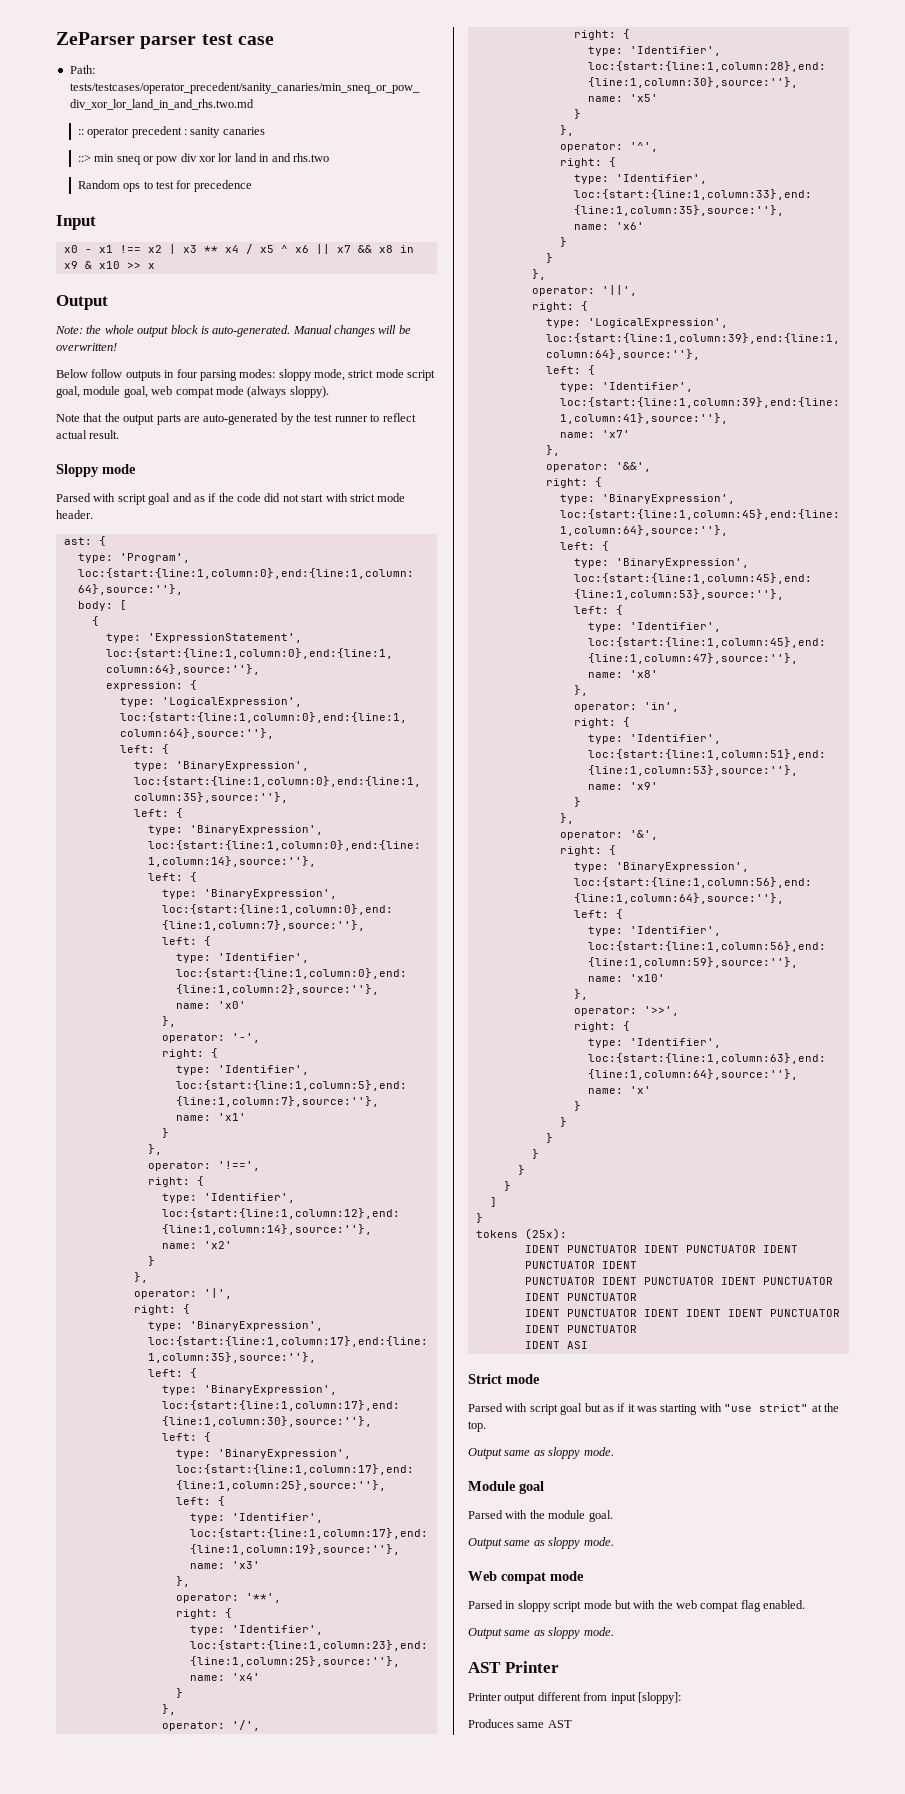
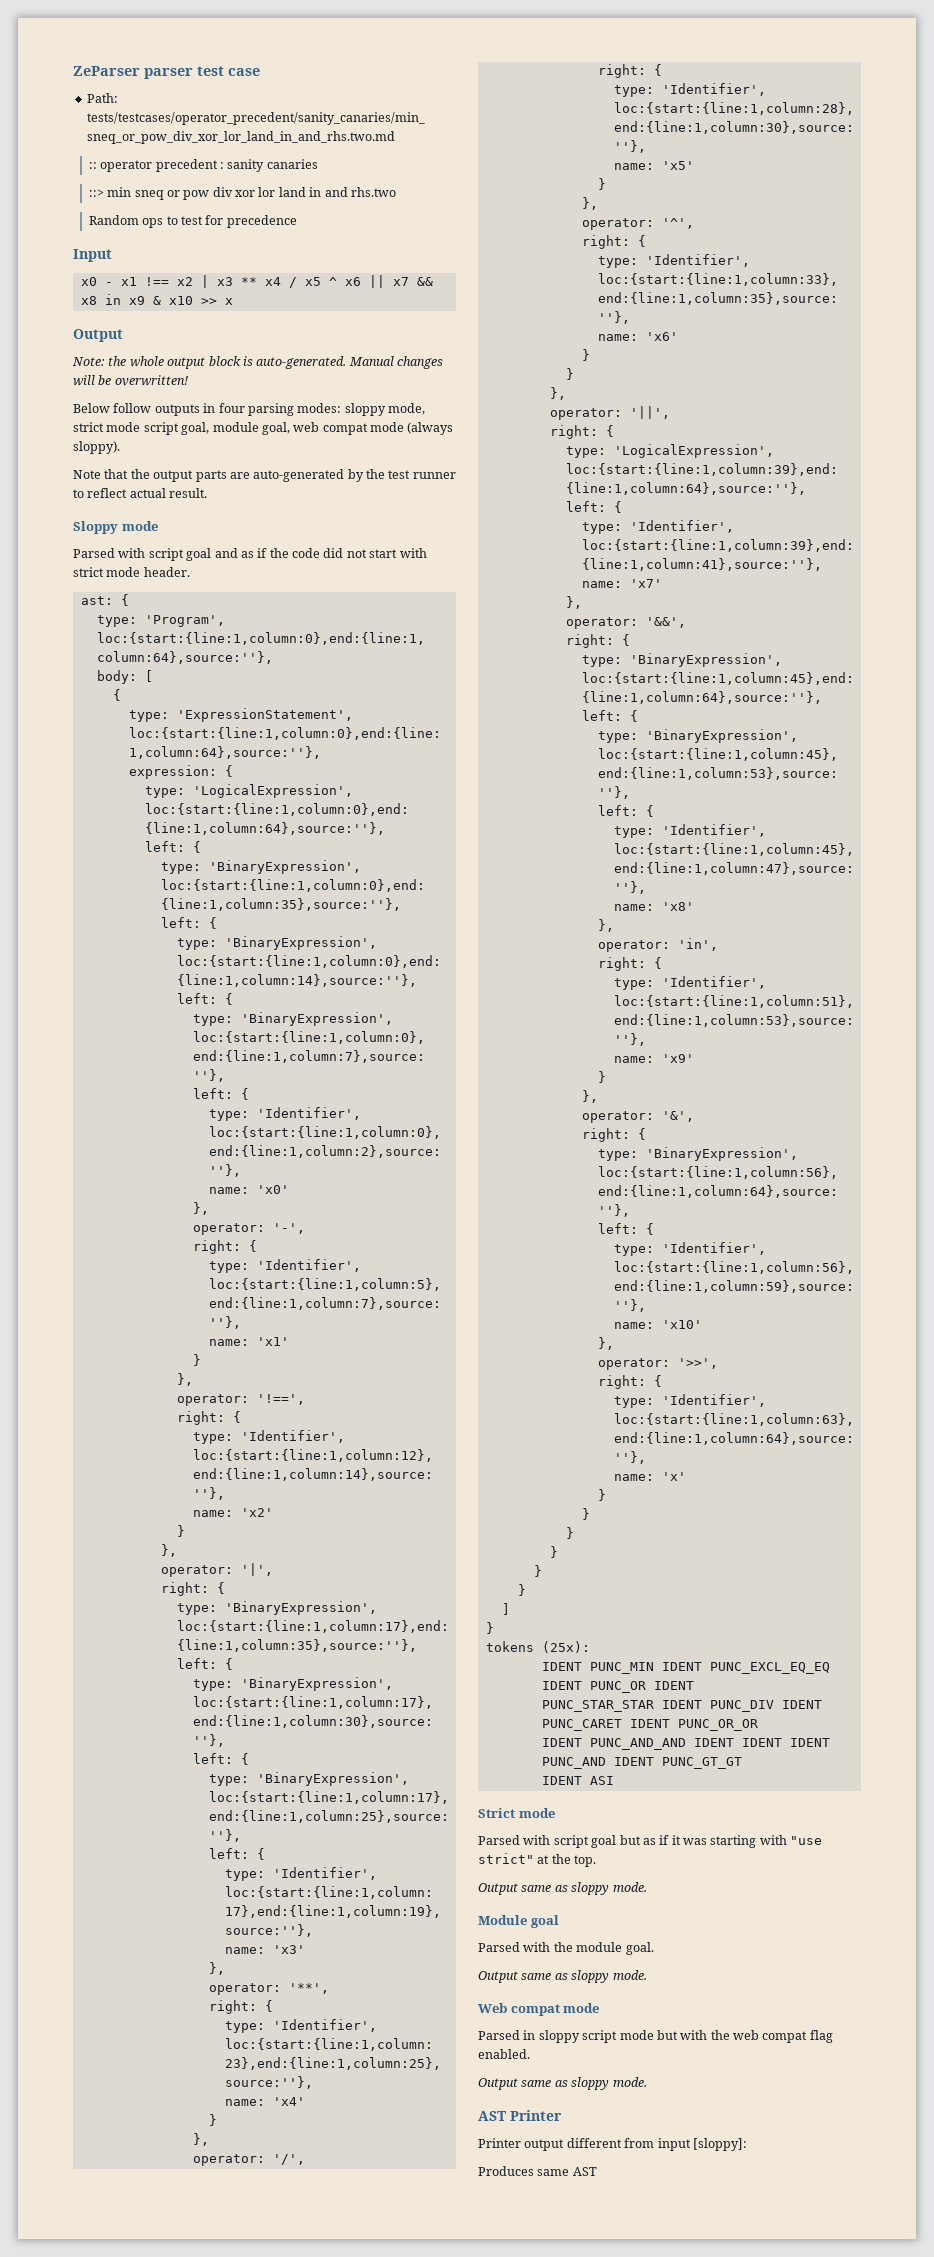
- IDENT PUNCTUATOR IDENT PUNCTUATOR IDENT PUNCTUATOR IDENT
- PUNCTUATOR IDENT PUNCTUATOR IDENT PUNCTUATOR IDENT PUNCTUATOR
- IDENT PUNCTUATOR IDENT IDENT IDENT PUNCTUATOR IDENT PUNCTUATOR
+ IDENT PUNC_MIN IDENT PUNC_EXCL_EQ_EQ IDENT PUNC_OR IDENT
+ PUNC_STAR_STAR IDENT PUNC_DIV IDENT PUNC_CARET IDENT PUNC_OR_OR
+ IDENT PUNC_AND_AND IDENT IDENT IDENT PUNC_AND IDENT PUNC_GT_GT

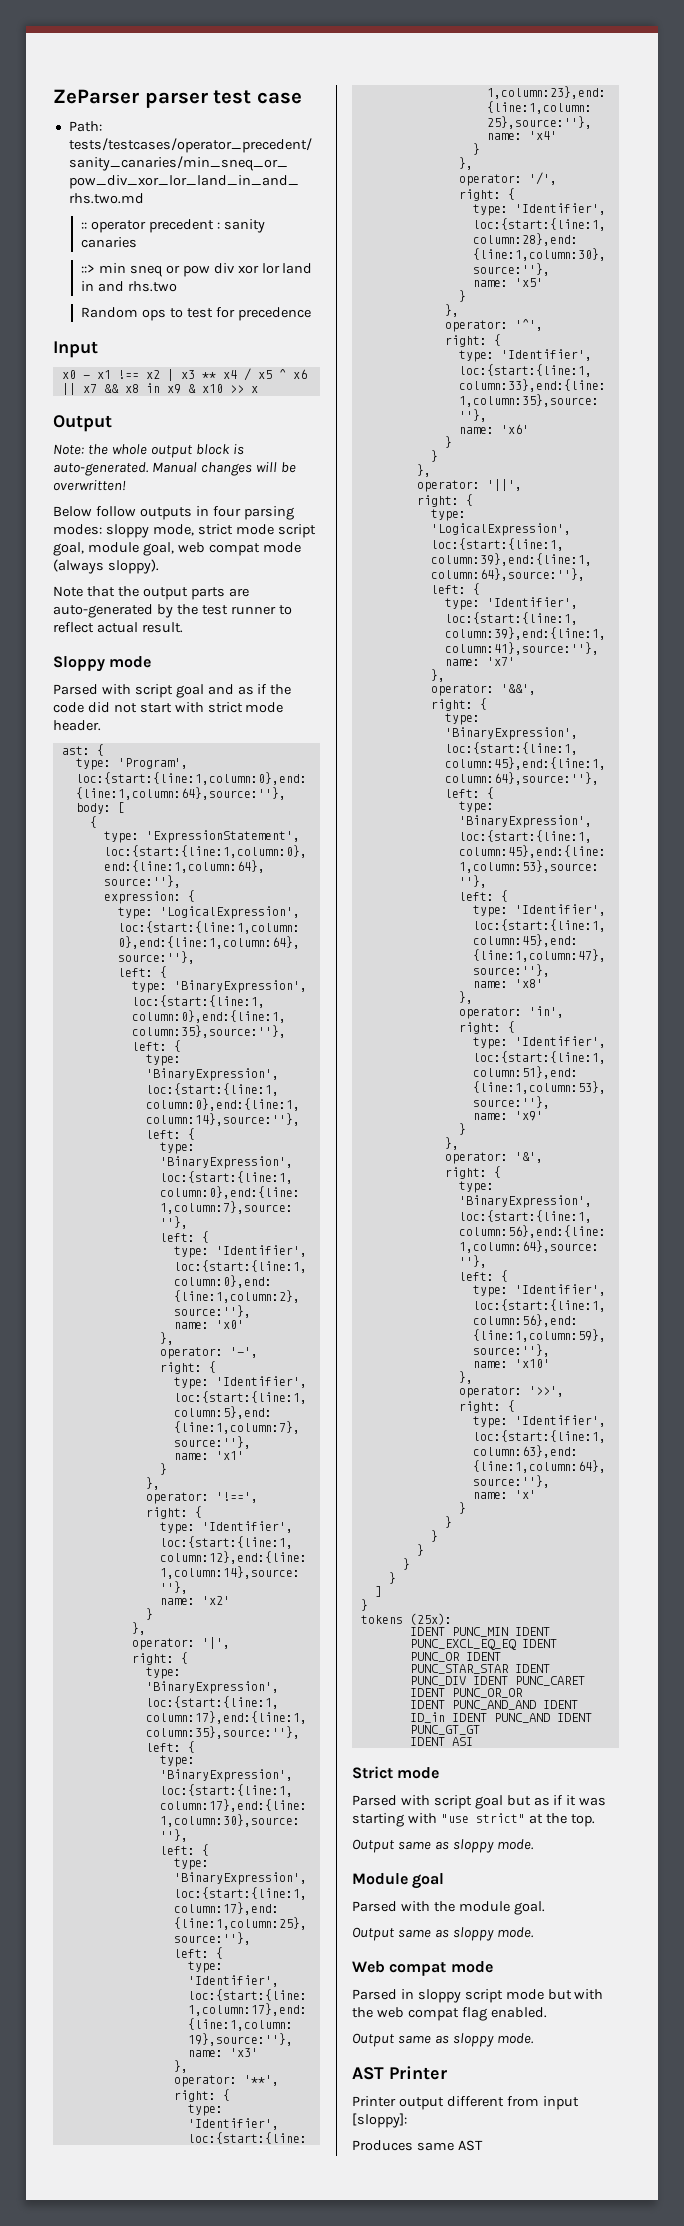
- IDENT PUNC_AND_AND IDENT IDENT IDENT PUNC_AND IDENT PUNC_GT_GT
+ IDENT PUNC_AND_AND IDENT ID_in IDENT PUNC_AND IDENT PUNC_GT_GT

